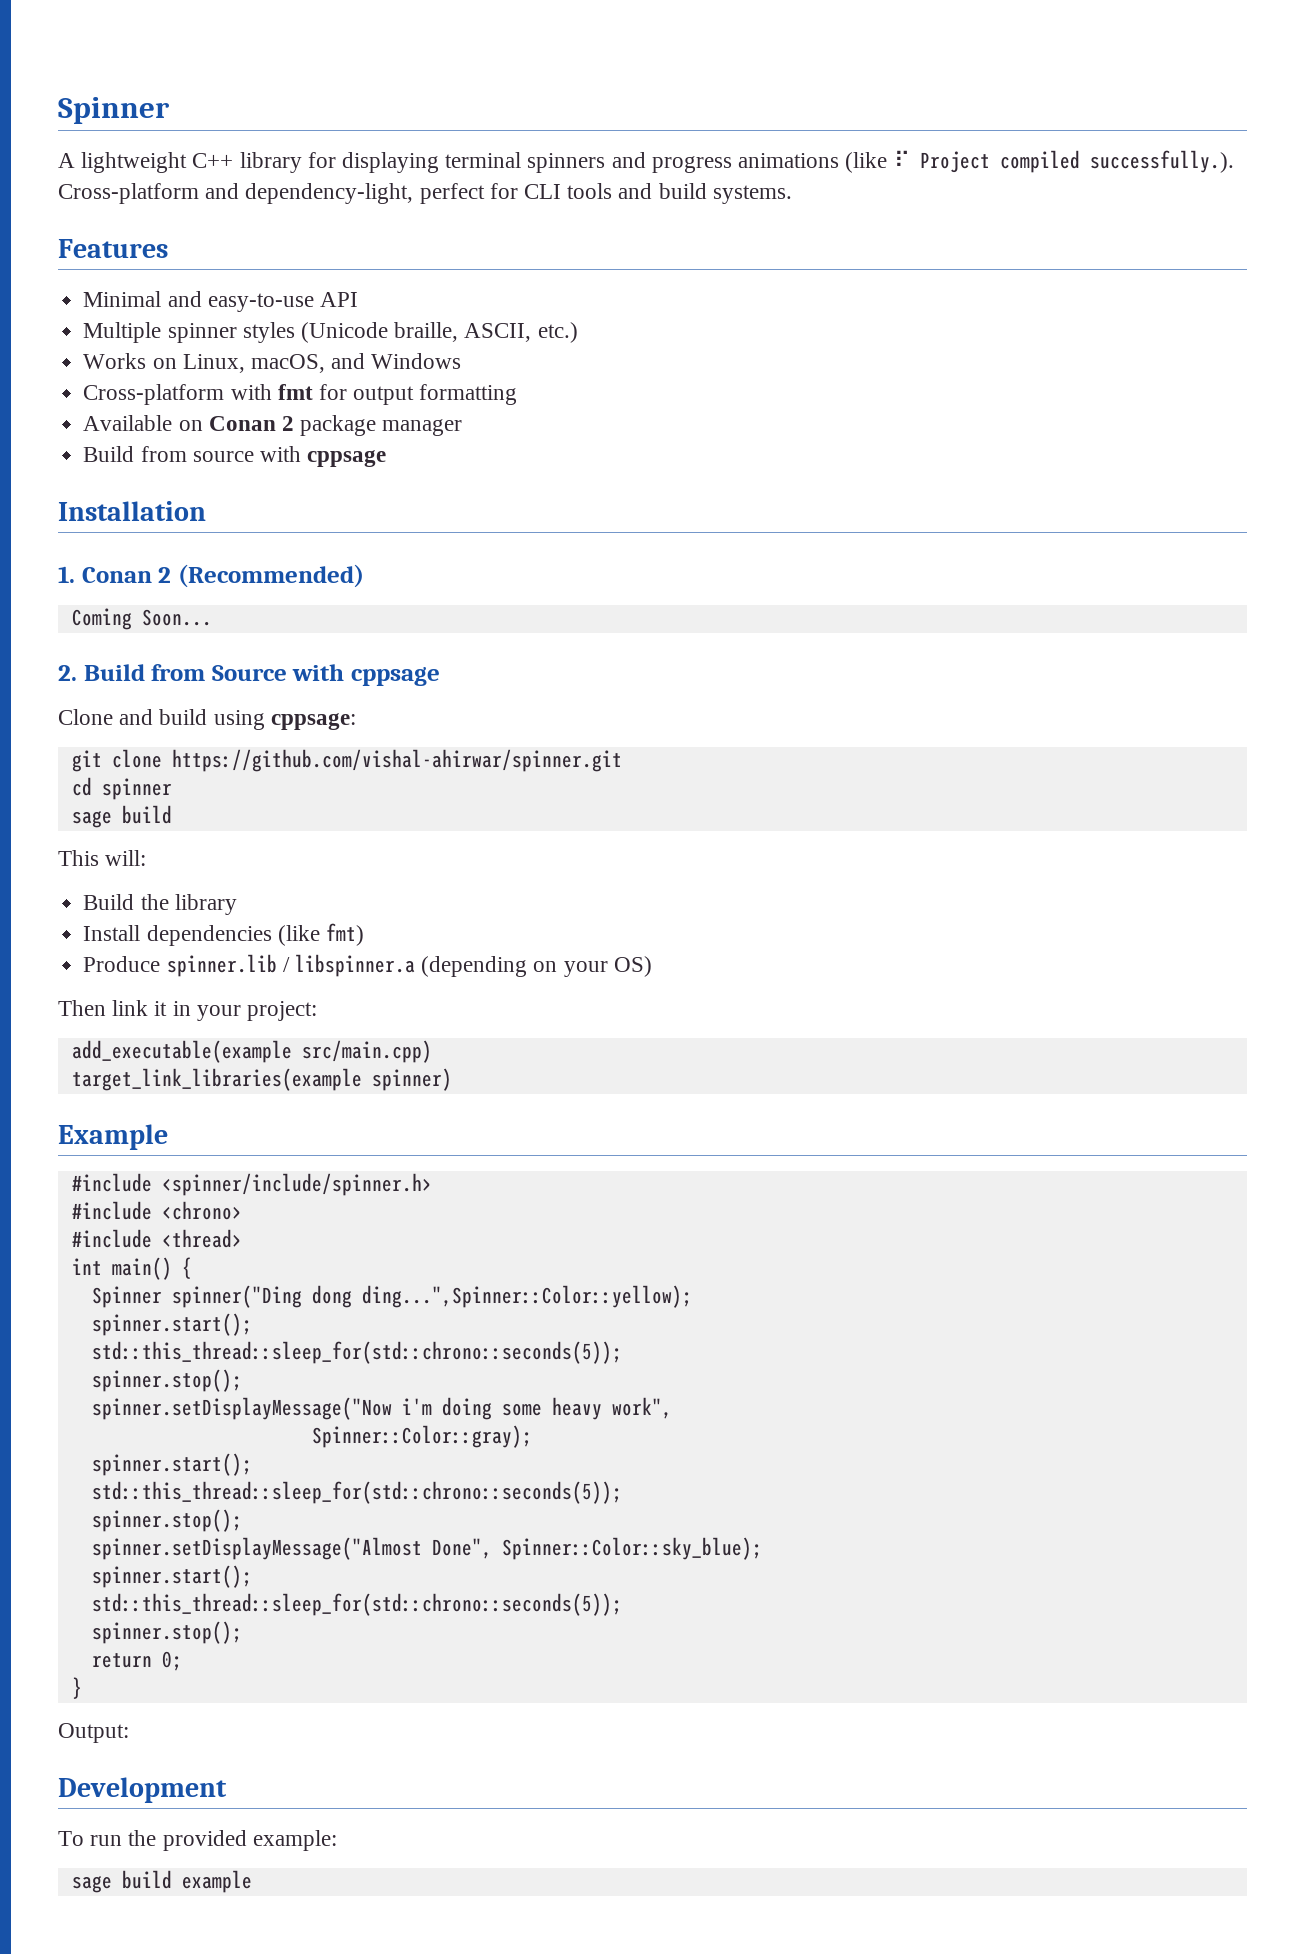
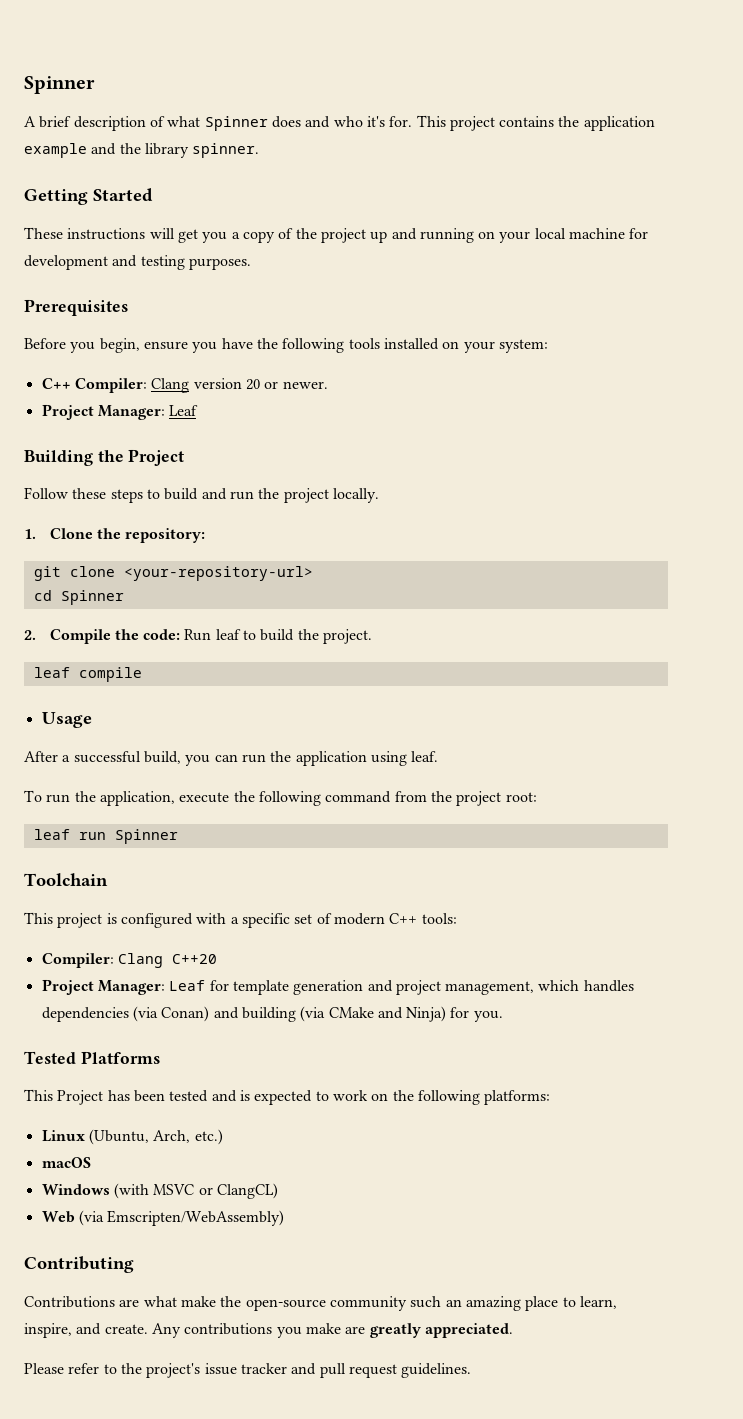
- A lightweight C++ library for displaying terminal spinners and progress animations (like ⠏ Project compiled successfully.). Cross-platform and dependency-light, perfect for CLI tools and build systems.
- Features
- Minimal and easy-to-use API
- Multiple spinner styles (Unicode braille, ASCII, etc.)
- Works on Linux, macOS, and Windows
- Cross-platform with fmt for output formatting
- Available on Conan 2 package manager
- Build from source with cppsage
- Installation
- 1. Conan 2 (Recommended)
- Coming Soon...
- 2. Build from Source with cppsage
- Clone and build using cppsage:
+ A brief description of what Spinner does and who it's for. This project contains the application example and the library spinner.
+ Getting Started
+ These instructions will get you a copy of the project up and running on your local machine for development and testing purposes.
+ Prerequisites
+ Before you begin, ensure you have the following tools installed on your system:
+ C++ Compiler: Clang version 20 or newer.
+ Project Manager: Leaf
+ Building the Project
+ Follow these steps to build and run the project locally.
+ 1. Clone the repository:
- git clone https://github.com/vishal-ahirwar/spinner.git
+ git clone <your-repository-url>
- cd spinner
- sage build
- This will:
- Build the library
- Install dependencies (like fmt)
- Produce spinner.lib / libspinner.a (depending on your OS)
- Then link it in your project:
- add_executable(example src/main.cpp)
- target_link_libraries(example spinner)
- Example
- #include <spinner/include/spinner.h>
- #include <chrono>
- #include <thread>
- int main() {
- Spinner spinner("Ding dong ding...",Spinner::Color::yellow);
- spinner.start();
- std::this_thread::sleep_for(std::chrono::seconds(5));
- spinner.stop();
- spinner.setDisplayMessage("Now i'm doing some heavy work",
- Spinner::Color::gray);
- spinner.start();
- std::this_thread::sleep_for(std::chrono::seconds(5));
- spinner.stop();
- spinner.setDisplayMessage("Almost Done", Spinner::Color::sky_blue);
- spinner.start();
- std::this_thread::sleep_for(std::chrono::seconds(5));
- spinner.stop();
- return 0;
- }
- Output:
- Development
- To run the provided example:
- sage build example
+ cd Spinner
+ 2. Compile the code: Run leaf to build the project.
+ leaf compile
+ Usage
+ After a successful build, you can run the application using leaf.
+ To run the application, execute the following command from the project root:
+ leaf run Spinner
+ Toolchain
+ This project is configured with a specific set of modern C++ tools:
+ Compiler: Clang C++20
+ Project Manager: Leaf for template generation and project management, which handles dependencies (via Conan) and building (via CMake and Ninja) for you.
+ Tested Platforms
+ This Project has been tested and is expected to work on the following platforms:
+ Linux (Ubuntu, Arch, etc.)
+ macOS
+ Windows (with MSVC or ClangCL)
+ Web (via Emscripten/WebAssembly)
+ Contributing
+ Contributions are what make the open-source community such an amazing place to learn, inspire, and create. Any contributions you make are greatly appreciated.
+ Please refer to the project's issue tracker and pull request guidelines.

